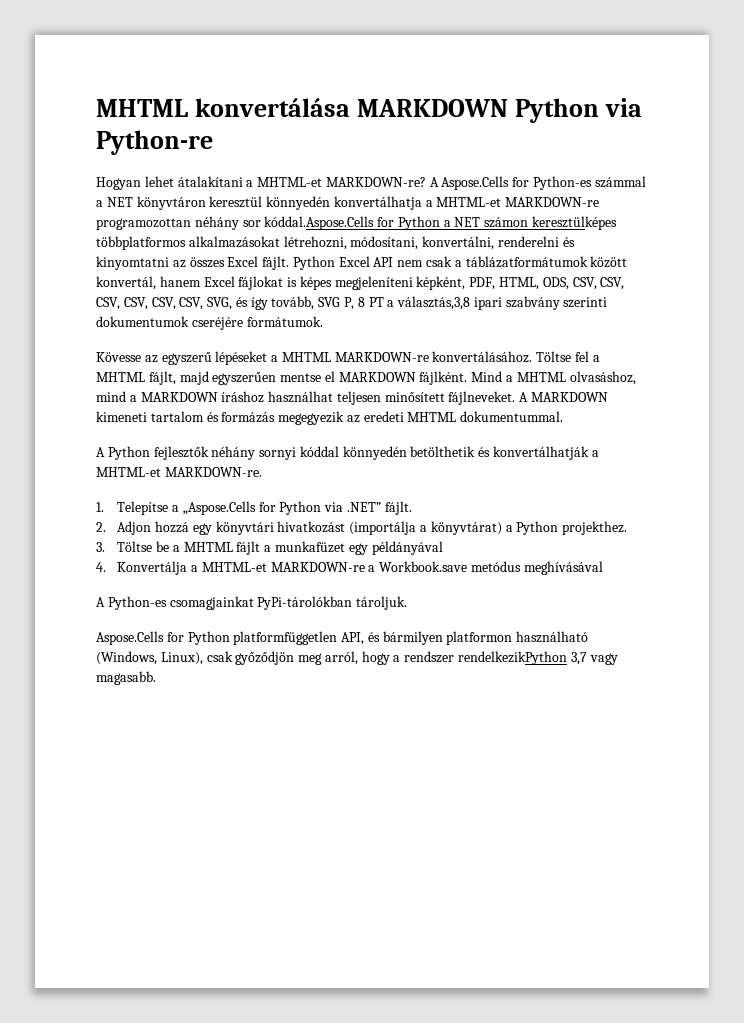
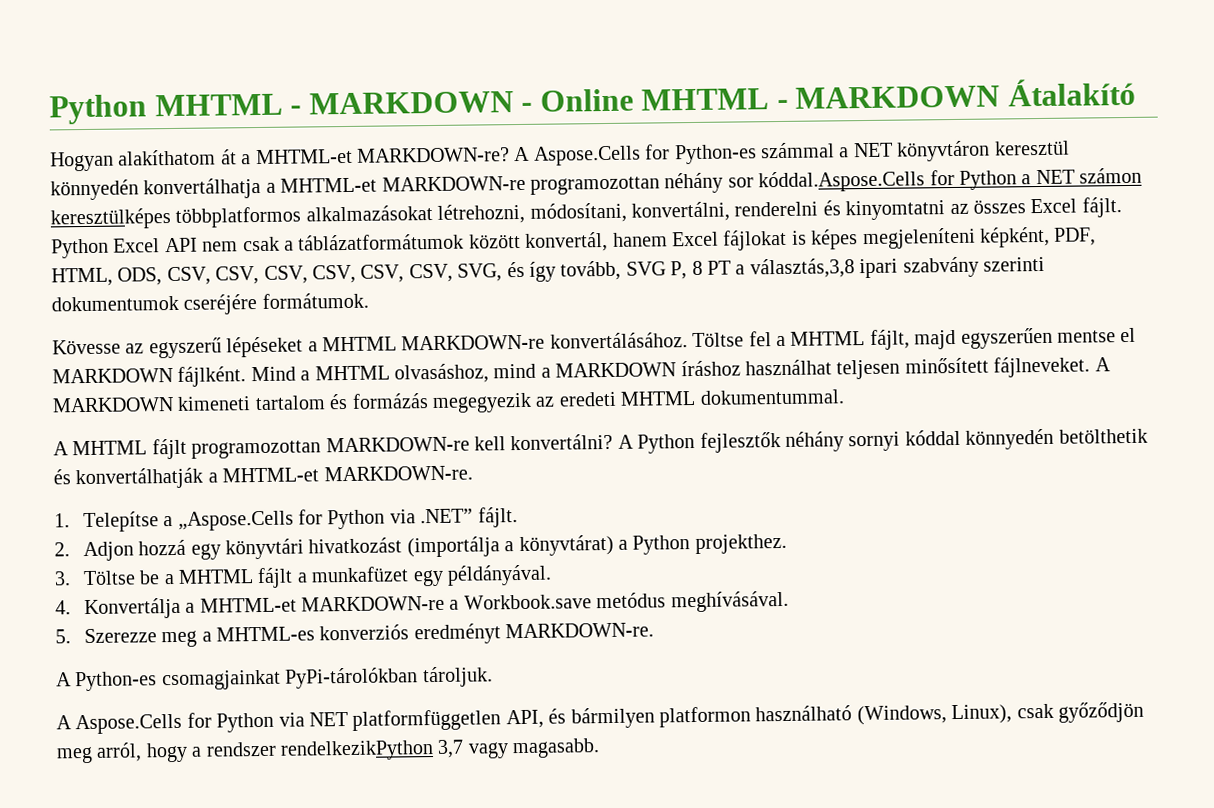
- MHTML konvertálása MARKDOWN Python via Python-re
+ Python MHTML - MARKDOWN - Online MHTML - MARKDOWN Átalakító
- Hogyan lehet átalakítani a MHTML-et MARKDOWN-re?
+ Hogyan alakíthatom át a MHTML-et MARKDOWN-re?
- A Python fejlesztők néhány sornyi kóddal könnyedén betölthetik és konvertálhatják a MHTML-et MARKDOWN-re.
+ A MHTML fájlt programozottan MARKDOWN-re kell konvertálni? A Python fejlesztők néhány sornyi kóddal könnyedén betölthetik és konvertálhatják a MHTML-et MARKDOWN-re.
- 3. Töltse be a MHTML fájlt a munkafüzet egy példányával
+ 3. Töltse be a MHTML fájlt a munkafüzet egy példányával.
- 4. Konvertálja a MHTML-et MARKDOWN-re a Workbook.save metódus meghívásával
+ 4. Konvertálja a MHTML-et MARKDOWN-re a Workbook.save metódus meghívásával.
+ 5. Szerezze meg a MHTML-es konverziós eredményt MARKDOWN-re.
- Aspose.Cells for Python platformfüggetlen API, és bármilyen platformon használható (Windows, Linux), csak győződjön meg arról, hogy a rendszer rendelkezikPython 3,7 vagy magasabb.
+ A Aspose.Cells for Python via NET platformfüggetlen API, és bármilyen platformon használható (Windows, Linux), csak győződjön meg arról, hogy a rendszer rendelkezikPython 3,7 vagy magasabb.

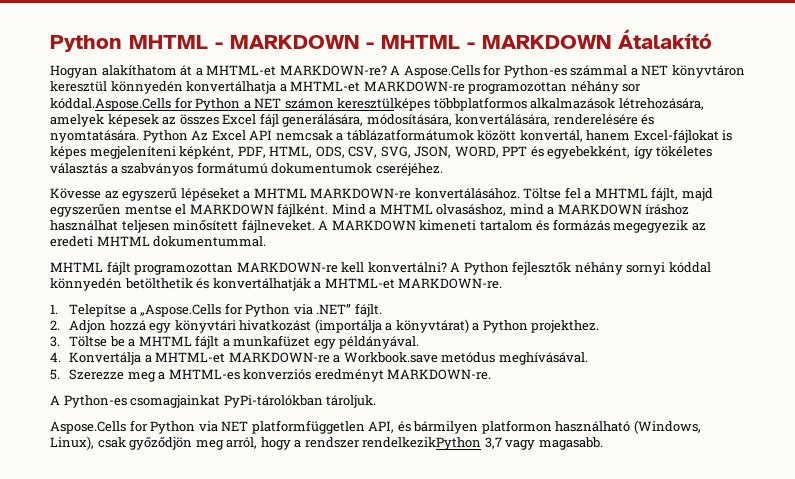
- Python MHTML - MARKDOWN - Online MHTML - MARKDOWN Átalakító
+ Python MHTML - MARKDOWN - MHTML - MARKDOWN Átalakító
- A Aspose.Cells for Python-es számmal a NET könyvtáron keresztül könnyedén konvertálhatja a MHTML-et MARKDOWN-re programozottan néhány sor kóddal.Aspose.Cells for Python a NET számon keresztülképes többplatformos alkalmazásokat létrehozni, módosítani, konvertálni, renderelni és kinyomtatni az összes Excel fájlt. Python Excel API nem csak a táblázatformátumok között konvertál, hanem Excel fájlokat is képes megjeleníteni képként, PDF, HTML, ODS, CSV, CSV, CSV, CSV, CSV, CSV, SVG, és így tovább, SVG P, 8 PT a választás,3,8 ipari szabvány szerinti dokumentumok cseréjére formátumok.
+ A Aspose.Cells for Python-es számmal a NET könyvtáron keresztül könnyedén konvertálhatja a MHTML-et MARKDOWN-re programozottan néhány sor kóddal.Aspose.Cells for Python a NET számon keresztülképes többplatformos alkalmazások létrehozására, amelyek képesek az összes Excel fájl generálására, módosítására, konvertálására, renderelésére és nyomtatására. Python Az Excel API nemcsak a táblázatformátumok között konvertál, hanem Excel-fájlokat is képes megjeleníteni képként, PDF, HTML, ODS, CSV, SVG, JSON, WORD, PPT és egyebekként, így tökéletes választás a szabványos formátumú dokumentumok cseréjéhez.
- A MHTML fájlt programozottan MARKDOWN-re kell konvertálni?
+ MHTML fájlt programozottan MARKDOWN-re kell konvertálni?
- A Aspose.Cells for Python via NET platformfüggetlen API, és bármilyen platformon használható (Windows, Linux), csak győződjön meg arról, hogy a rendszer rendelkezikPython 3,7 vagy magasabb.
+ Aspose.Cells for Python via NET platformfüggetlen API, és bármilyen platformon használható (Windows, Linux), csak győződjön meg arról, hogy a rendszer rendelkezikPython 3,7 vagy magasabb.

